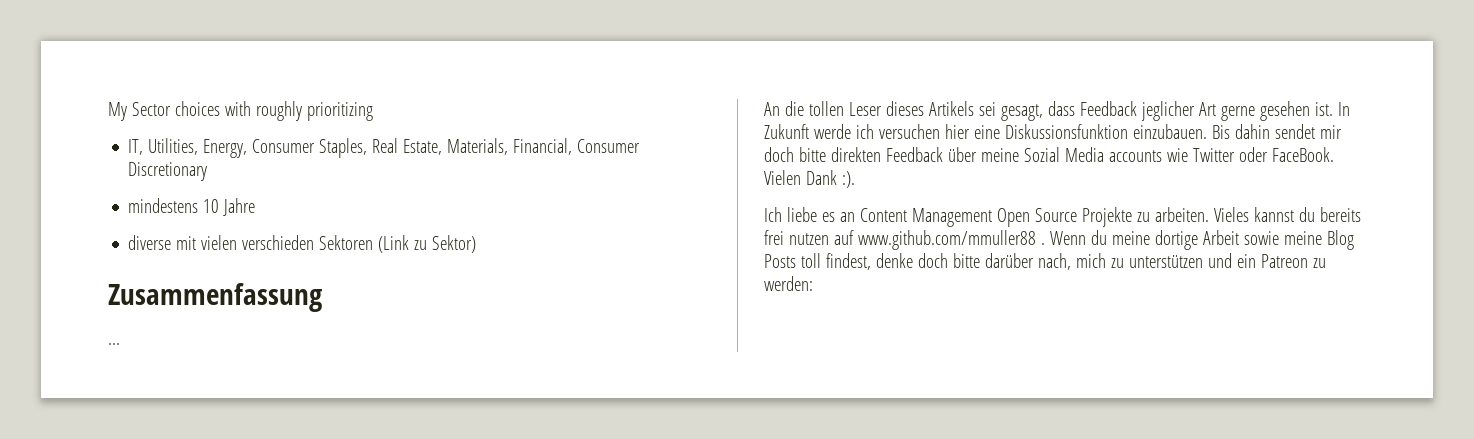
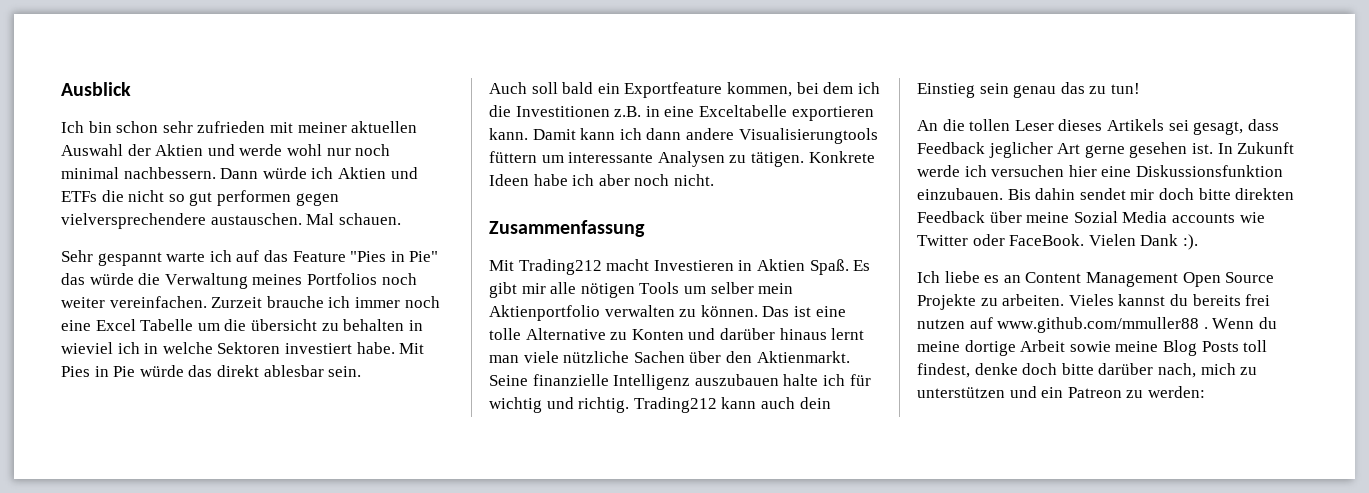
- My Sector choices with roughly prioritizing
- IT, Utilities, Energy, Consumer Staples, Real Estate, Materials, Financial, Consumer Discretionary
- mindestens 10 Jahre
- diverse mit vielen verschieden Sektoren (Link zu Sektor)
+ Ausblick
+ Ich bin schon sehr zufrieden mit meiner aktuellen Auswahl der Aktien und werde wohl nur noch minimal nachbessern. Dann würde ich Aktien und ETFs die nicht so gut performen gegen vielversprechendere austauschen. Mal schauen.
+ Sehr gespannt warte ich auf das Feature "Pies in Pie" das würde die Verwaltung meines Portfolios noch weiter vereinfachen. Zurzeit brauche ich immer noch eine Excel Tabelle um die übersicht zu behalten in wieviel ich in welche Sektoren investiert habe. Mit Pies in Pie würde das direkt ablesbar sein.
+ Auch soll bald ein Exportfeature kommen, bei dem ich die Investitionen z.B. in eine Exceltabelle exportieren kann. Damit kann ich dann andere Visualisierungtools füttern um interessante Analysen zu tätigen. Konkrete Ideen habe ich aber noch nicht.
  Zusammenfassung
- ...
+ Mit Trading212 macht Investieren in Aktien Spaß. Es gibt mir alle nötigen Tools um selber mein Aktienportfolio verwalten zu können. Das ist eine tolle Alternative zu Konten und darüber hinaus lernt man viele nützliche Sachen über den Aktienmarkt. Seine finanzielle Intelligenz auszubauen halte ich für wichtig und richtig. Trading212 kann auch dein Einstieg sein genau das zu tun!

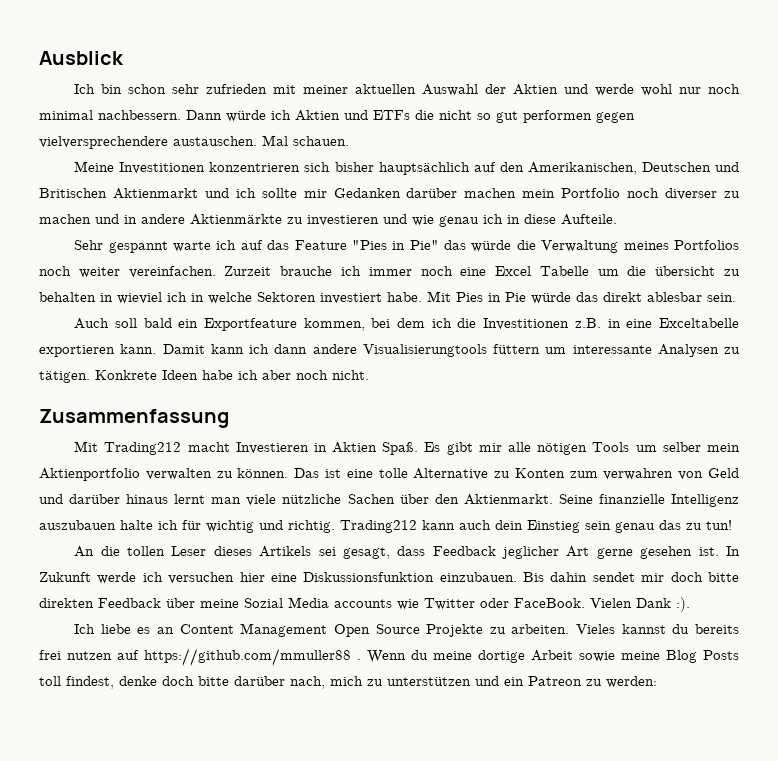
+ Meine Investitionen konzentrieren sich bisher hauptsächlich auf den Amerikanischen, Deutschen und Britischen Aktienmarkt und ich sollte mir Gedanken darüber machen mein Portfolio noch diverser zu machen und in andere Aktienmärkte zu investieren und wie genau ich in diese Aufteile.
- Das ist eine tolle Alternative zu Konten und darüber hinaus lernt man viele nützliche Sachen über den Aktienmarkt.
+ Das ist eine tolle Alternative zu Konten zum verwahren von Geld und darüber hinaus lernt man viele nützliche Sachen über den Aktienmarkt.
- Vieles kannst du bereits frei nutzen auf www.github.com/mmuller88 .
+ Vieles kannst du bereits frei nutzen auf https://github.com/mmuller88 .

